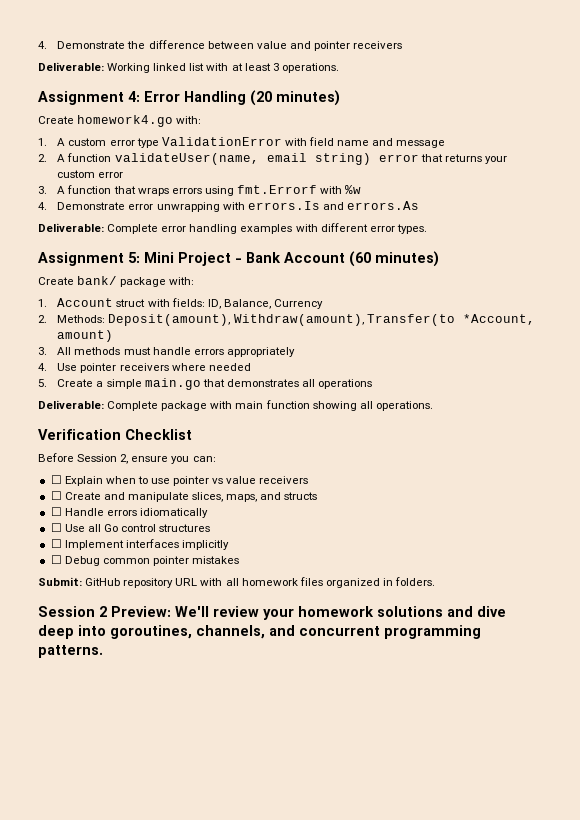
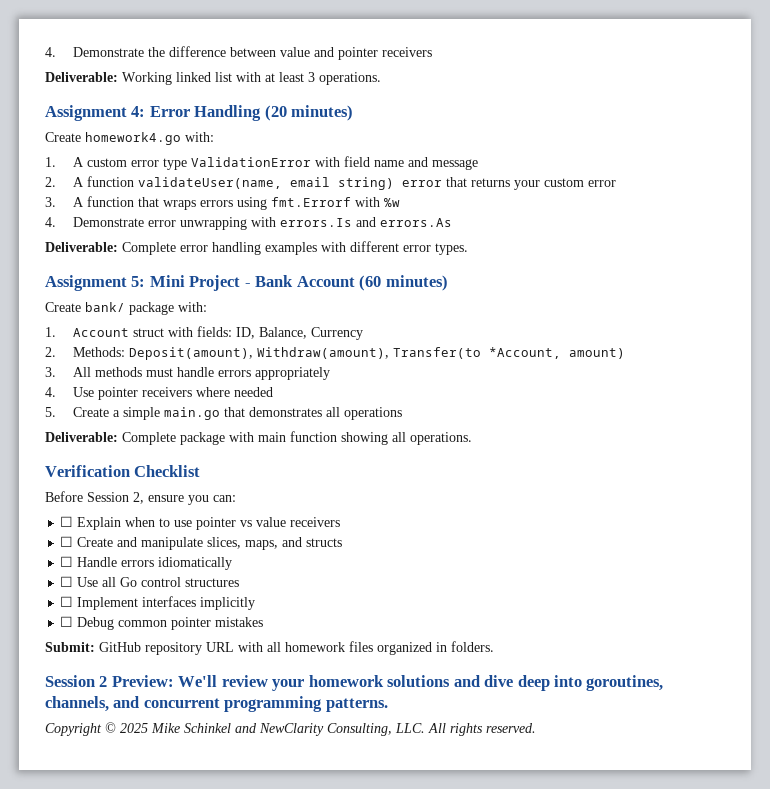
+ Copyright © 2025 Mike Schinkel and NewClarity Consulting, LLC. All rights reserved.

